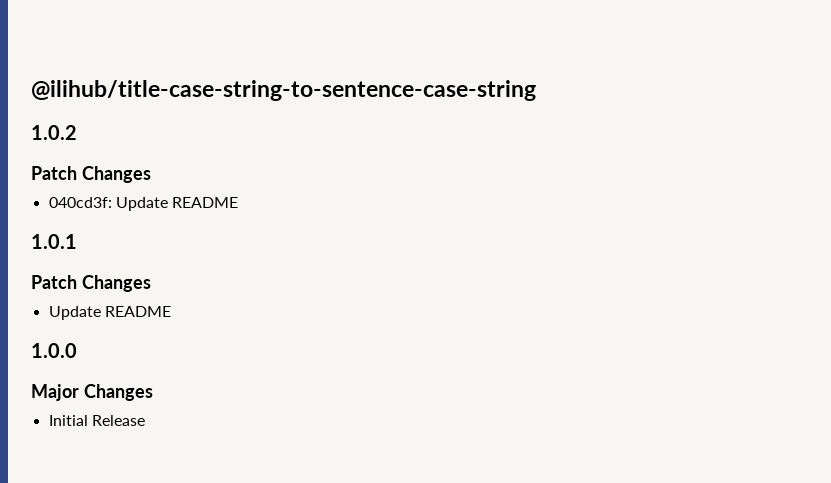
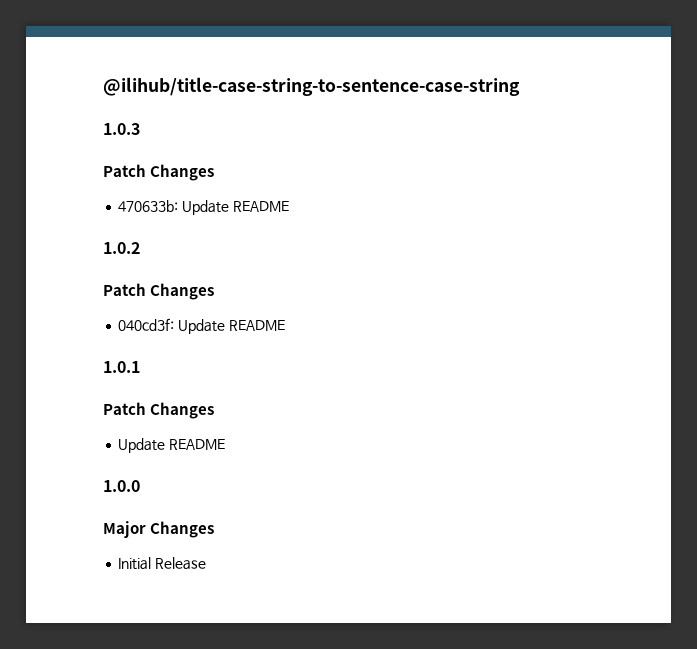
+ 1.0.3
+ Patch Changes
+ 470633b: Update README

